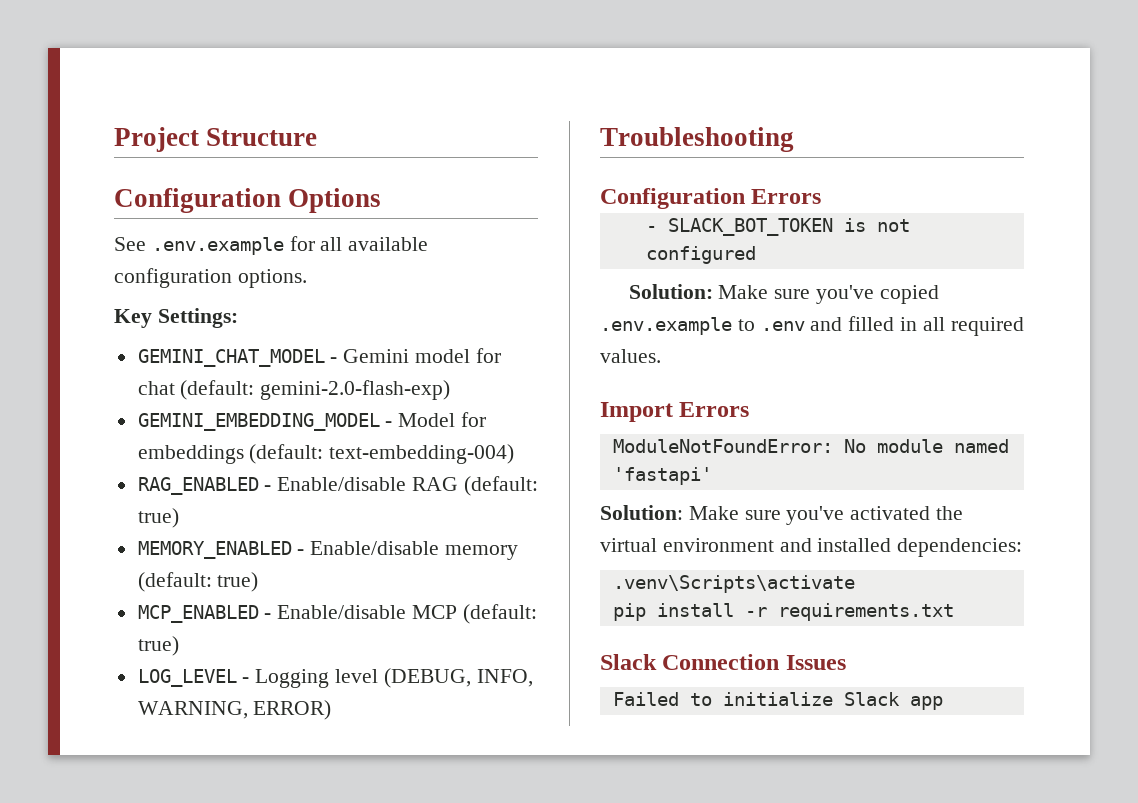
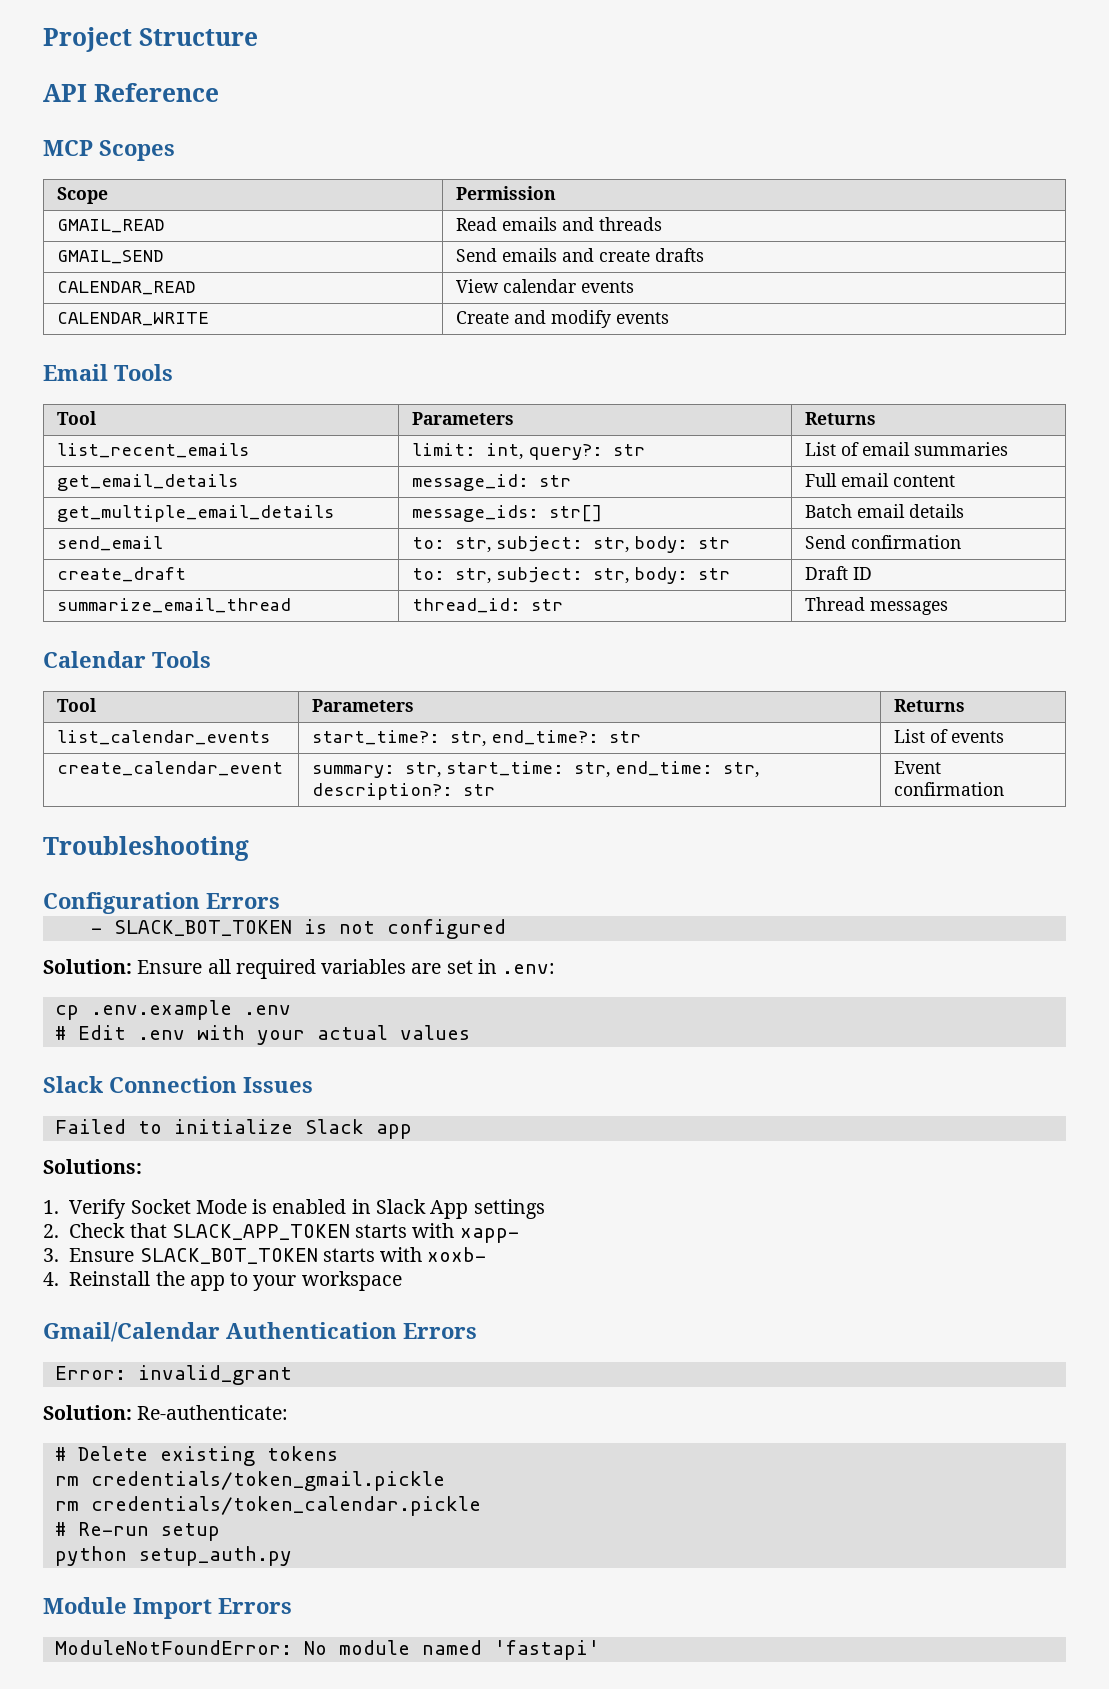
- Configuration Options
- See .env.example for all available configuration options.
- Key Settings:
- GEMINI_CHAT_MODEL - Gemini model for chat (default: gemini-2.0-flash-exp)
- GEMINI_EMBEDDING_MODEL - Model for embeddings (default: text-embedding-004)
- RAG_ENABLED - Enable/disable RAG (default: true)
- MEMORY_ENABLED - Enable/disable memory (default: true)
- MCP_ENABLED - Enable/disable MCP (default: true)
- LOG_LEVEL - Logging level (DEBUG, INFO, WARNING, ERROR)
+ API Reference
+ MCP Scopes
+ Scope | Permission
+ GMAIL_READ | Read emails and threads
+ GMAIL_SEND | Send emails and create drafts
+ CALENDAR_READ | View calendar events
+ CALENDAR_WRITE | Create and modify events
+ Email Tools
+ Tool | Parameters | Returns
+ list_recent_emails | limit: int, query?: str | List of email summaries
+ get_email_details | message_id: str | Full email content
+ get_multiple_email_details | message_ids: str[] | Batch email details
+ send_email | to: str, subject: str, body: str | Send confirmation
+ create_draft | to: str, subject: str, body: str | Draft ID
+ summarize_email_thread | thread_id: str | Thread messages
+ Calendar Tools
+ Tool | Parameters | Returns
+ list_calendar_events | start_time?: str, end_time?: str | List of events
+ create_calendar_event | summary: str, start_time: str, end_time: str, description?: str | Event confirmation
- Solution: Make sure you've copied .env.example to .env and filled in all required values.
- Import Errors
- ModuleNotFoundError: No module named 'fastapi'
- Solution: Make sure you've activated the virtual environment and installed dependencies:
- .venv\Scripts\activate
- pip install -r requirements.txt
+ Solution: Ensure all required variables are set in .env:
+ cp .env.example .env
+ # Edit .env with your actual values
+ Solutions:
+ 1. Verify Socket Mode is enabled in Slack App settings
+ 2. Check that SLACK_APP_TOKEN starts with xapp-
+ 3. Ensure SLACK_BOT_TOKEN starts with xoxb-
+ 4. Reinstall the app to your workspace
+ Gmail/Calendar Authentication Errors
+ Error: invalid_grant
+ Solution: Re-authenticate:
+ # Delete existing tokens
+ rm credentials/token_gmail.pickle
+ rm credentials/token_calendar.pickle
+ # Re-run setup
+ python setup_auth.py
+ Module Import Errors
+ ModuleNotFoundError: No module named 'fastapi'

